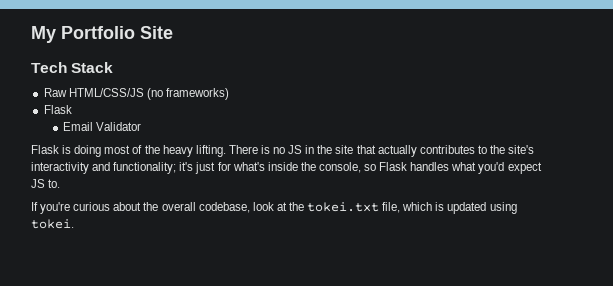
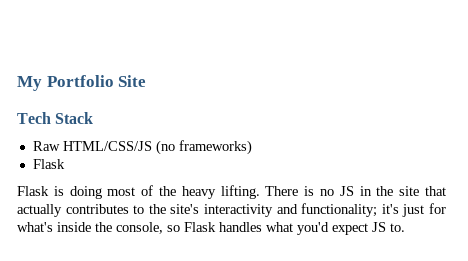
- Email Validator
- If you're curious about the overall codebase, look at the tokei.txt file, which is updated using tokei.

